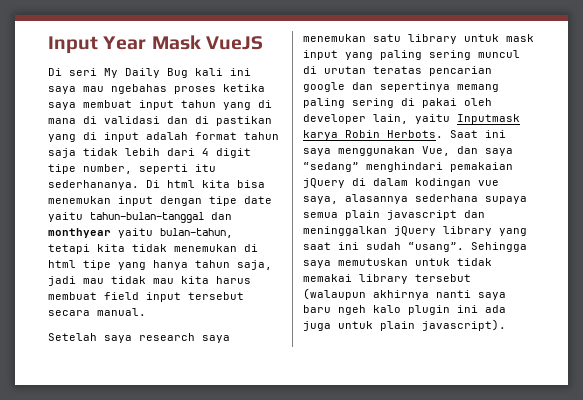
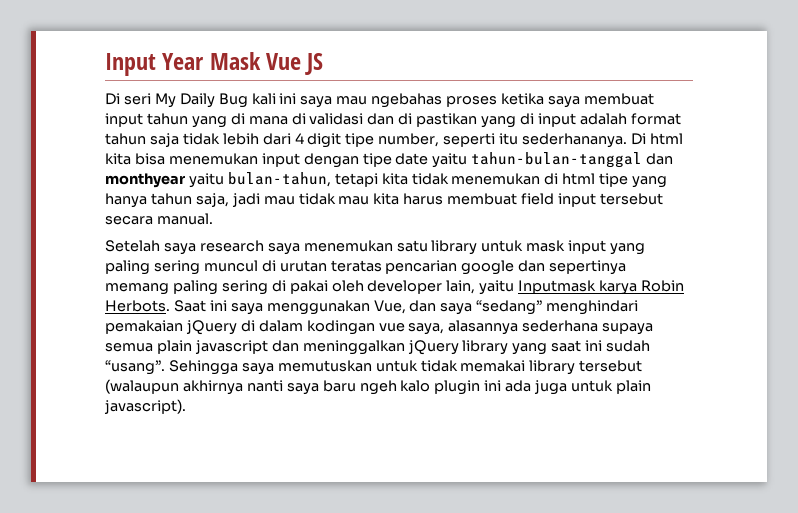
- Input Year Mask VueJS
+ Input Year Mask Vue JS

